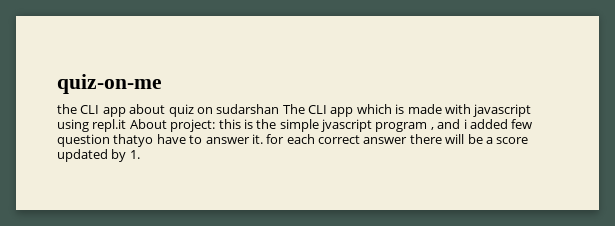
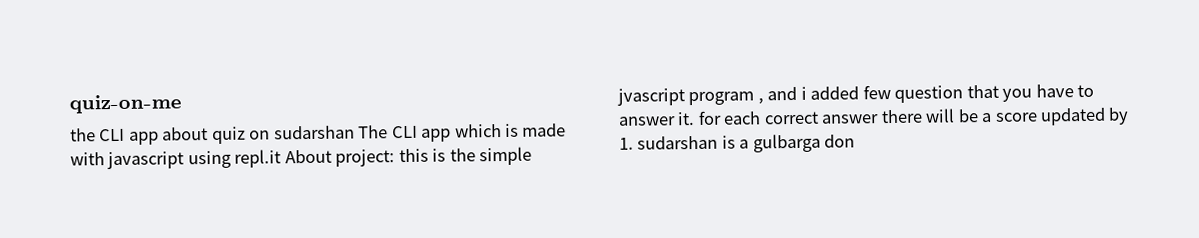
- the CLI app about quiz on sudarshan The CLI app which is made with javascript using repl.it About project: this is the simple jvascript program , and i added few question thatyo have to answer it. for each correct answer there will be a score updated by 1.
+ the CLI app about quiz on sudarshan The CLI app which is made with javascript using repl.it About project: this is the simple jvascript program , and i added few question that you have to answer it. for each correct answer there will be a score updated by 1. sudarshan is a gulbarga don

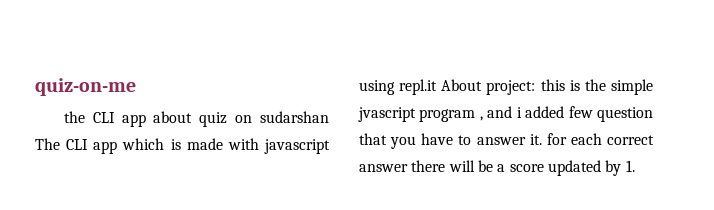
- the CLI app about quiz on sudarshan The CLI app which is made with javascript using repl.it About project: this is the simple jvascript program , and i added few question that you have to answer it. for each correct answer there will be a score updated by 1. sudarshan is a gulbarga don
+ the CLI app about quiz on sudarshan The CLI app which is made with javascript using repl.it About project: this is the simple jvascript program , and i added few question that you have to answer it. for each correct answer there will be a score updated by 1.

